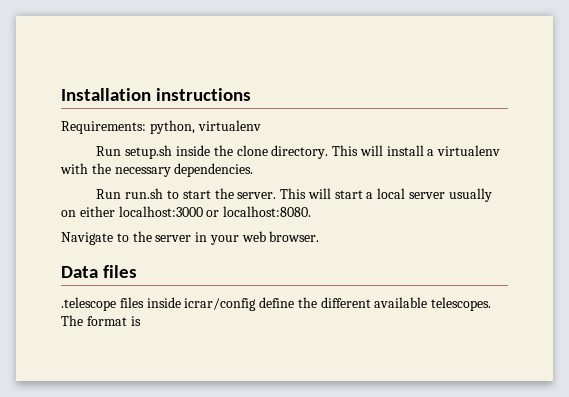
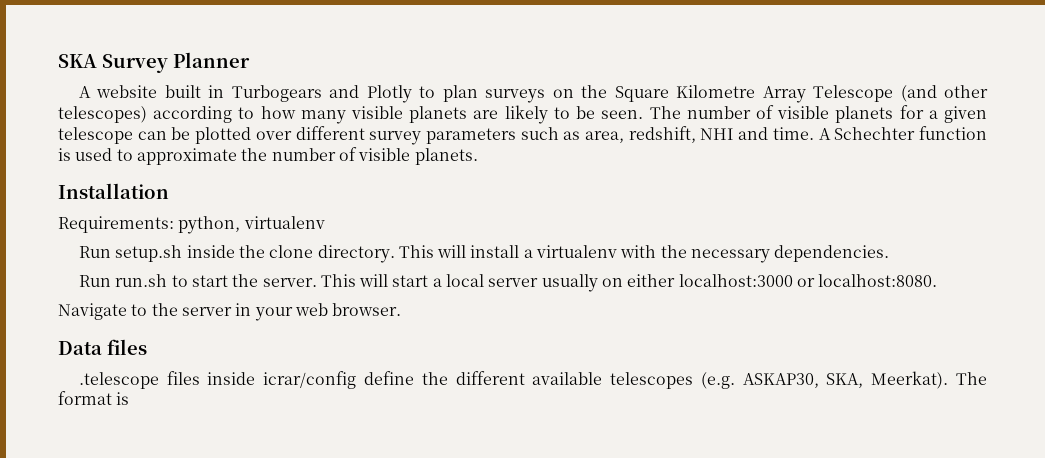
+ SKA Survey Planner
+ A website built in Turbogears and Plotly to plan surveys on the Square Kilometre Array Telescope (and other telescopes) according to how many visible planets are likely to be seen. The number of visible planets for a given telescope can be plotted over different survey parameters such as area, redshift, NHI and time. A Schechter function is used to approximate the number of visible planets.
- Installation instructions
+ Installation
- .telescope files inside icrar/config define the different available telescopes.
+ .telescope files inside icrar/config define the different available telescopes (e.g. ASKAP30, SKA, Meerkat).

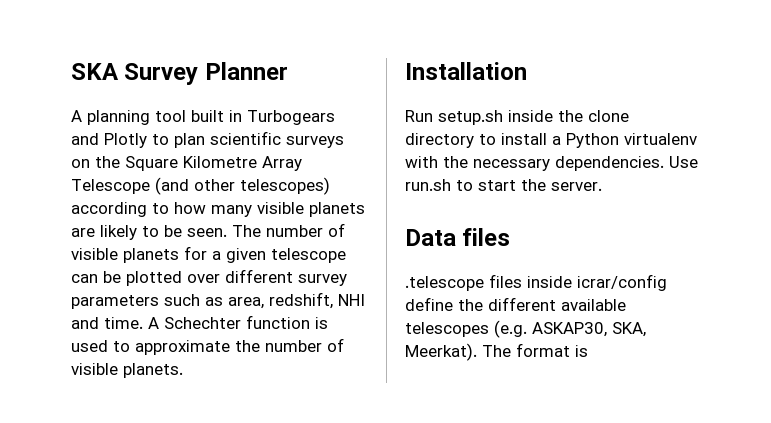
- A website built in Turbogears and Plotly to plan surveys on the Square Kilometre Array Telescope (and other telescopes) according to how many visible planets are likely to be seen.
+ A planning tool built in Turbogears and Plotly to plan scientific surveys on the Square Kilometre Array Telescope (and other telescopes) according to how many visible planets are likely to be seen.
- Requirements: python, virtualenv
- Run setup.sh inside the clone directory. This will install a virtualenv with the necessary dependencies.
- Run run.sh to start the server. This will start a local server usually on either localhost:3000 or localhost:8080.
- Navigate to the server in your web browser.
+ Run setup.sh inside the clone directory to install a Python virtualenv with the necessary dependencies. Use run.sh to start the server.

